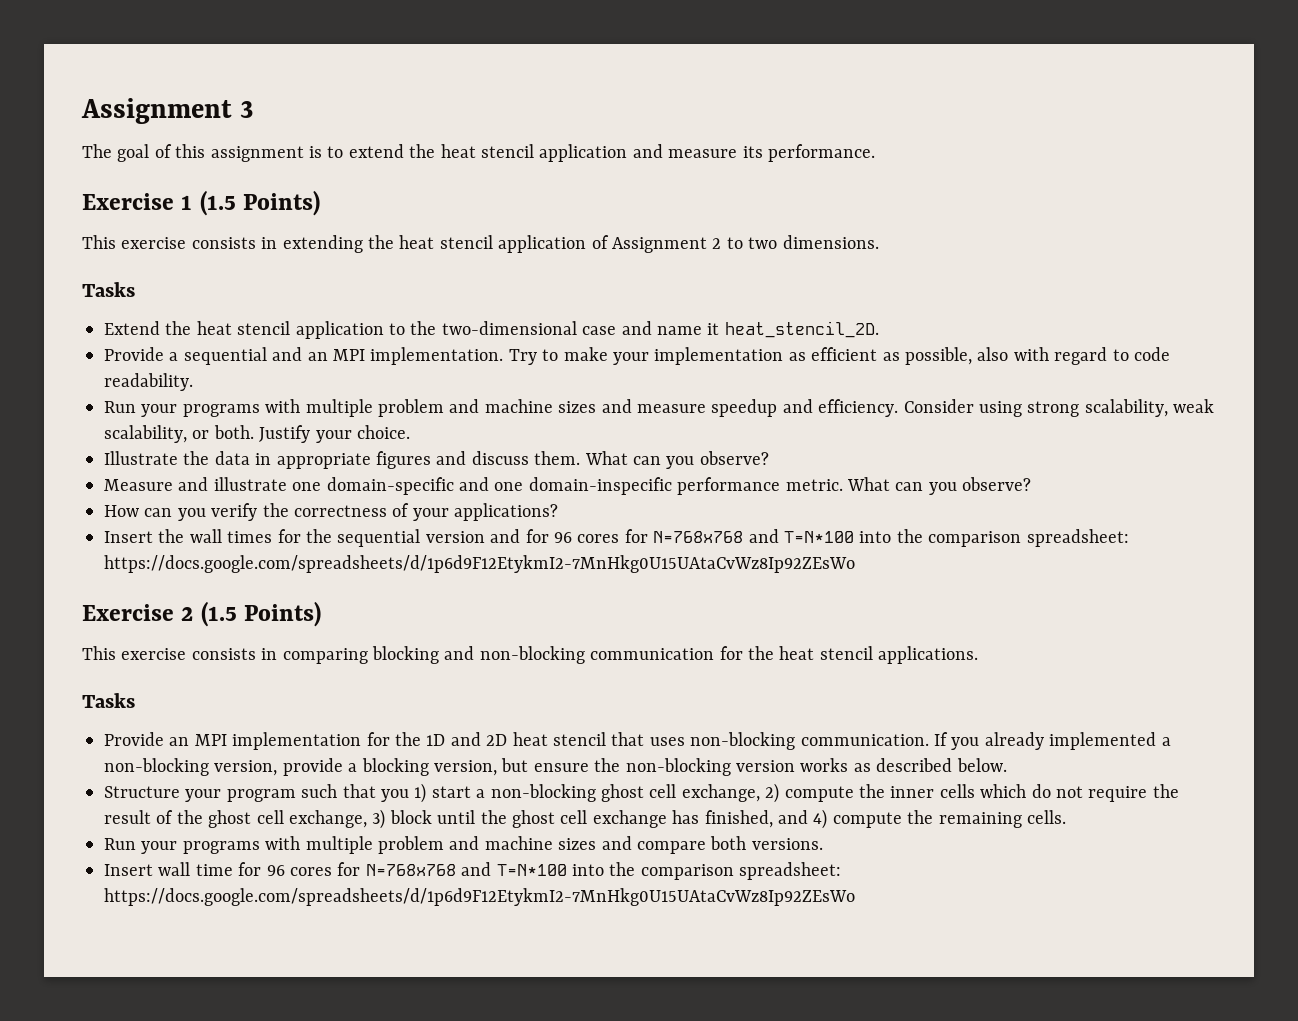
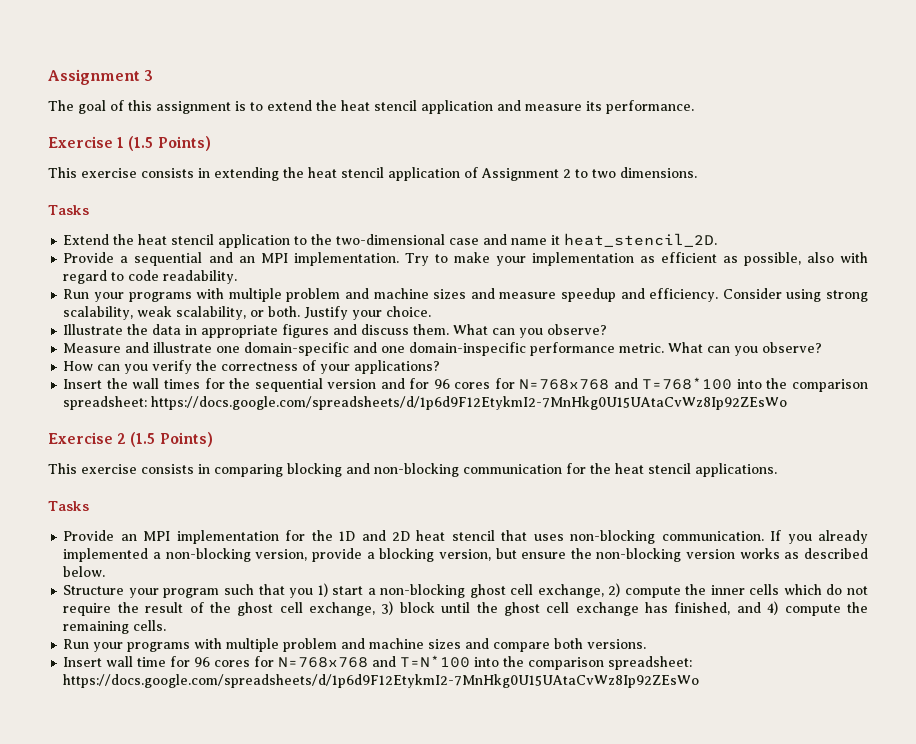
- Insert the wall times for the sequential version and for 96 cores for N=768x768 and T=N*100 into the comparison spreadsheet: https://docs.google.com/spreadsheets/d/1p6d9F12EtykmI2-7MnHkg0U15UAtaCvWz8Ip92ZEsWo
+ Insert the wall times for the sequential version and for 96 cores for N=768x768 and T=768*100 into the comparison spreadsheet: https://docs.google.com/spreadsheets/d/1p6d9F12EtykmI2-7MnHkg0U15UAtaCvWz8Ip92ZEsWo

